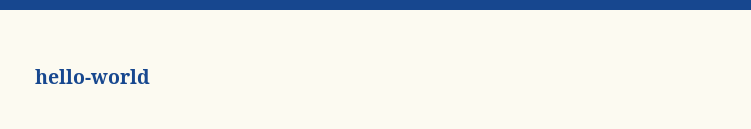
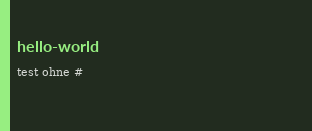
+ test ohne #

